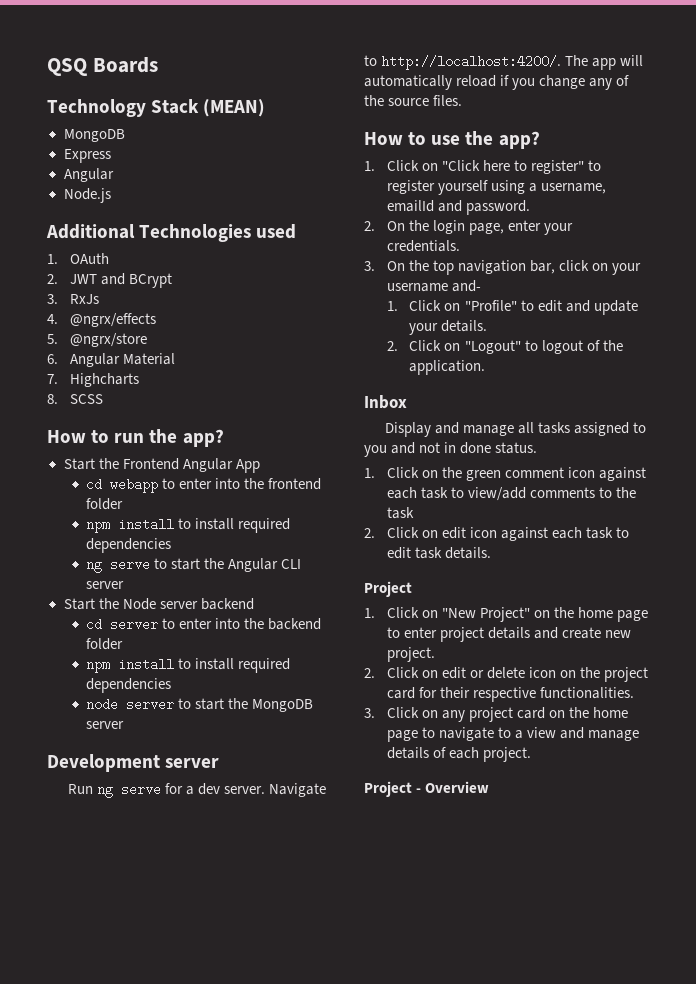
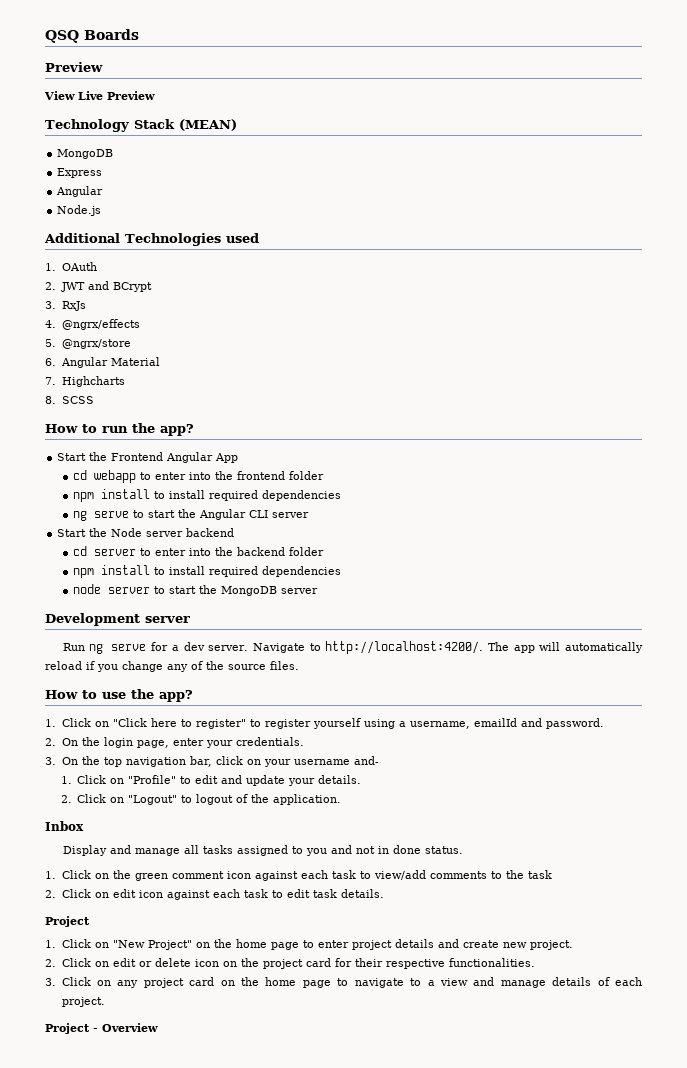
  QSQ Boards
+ Preview
+ View Live Preview

